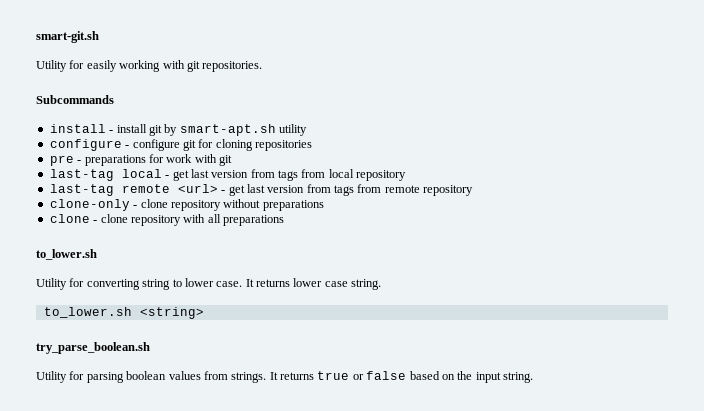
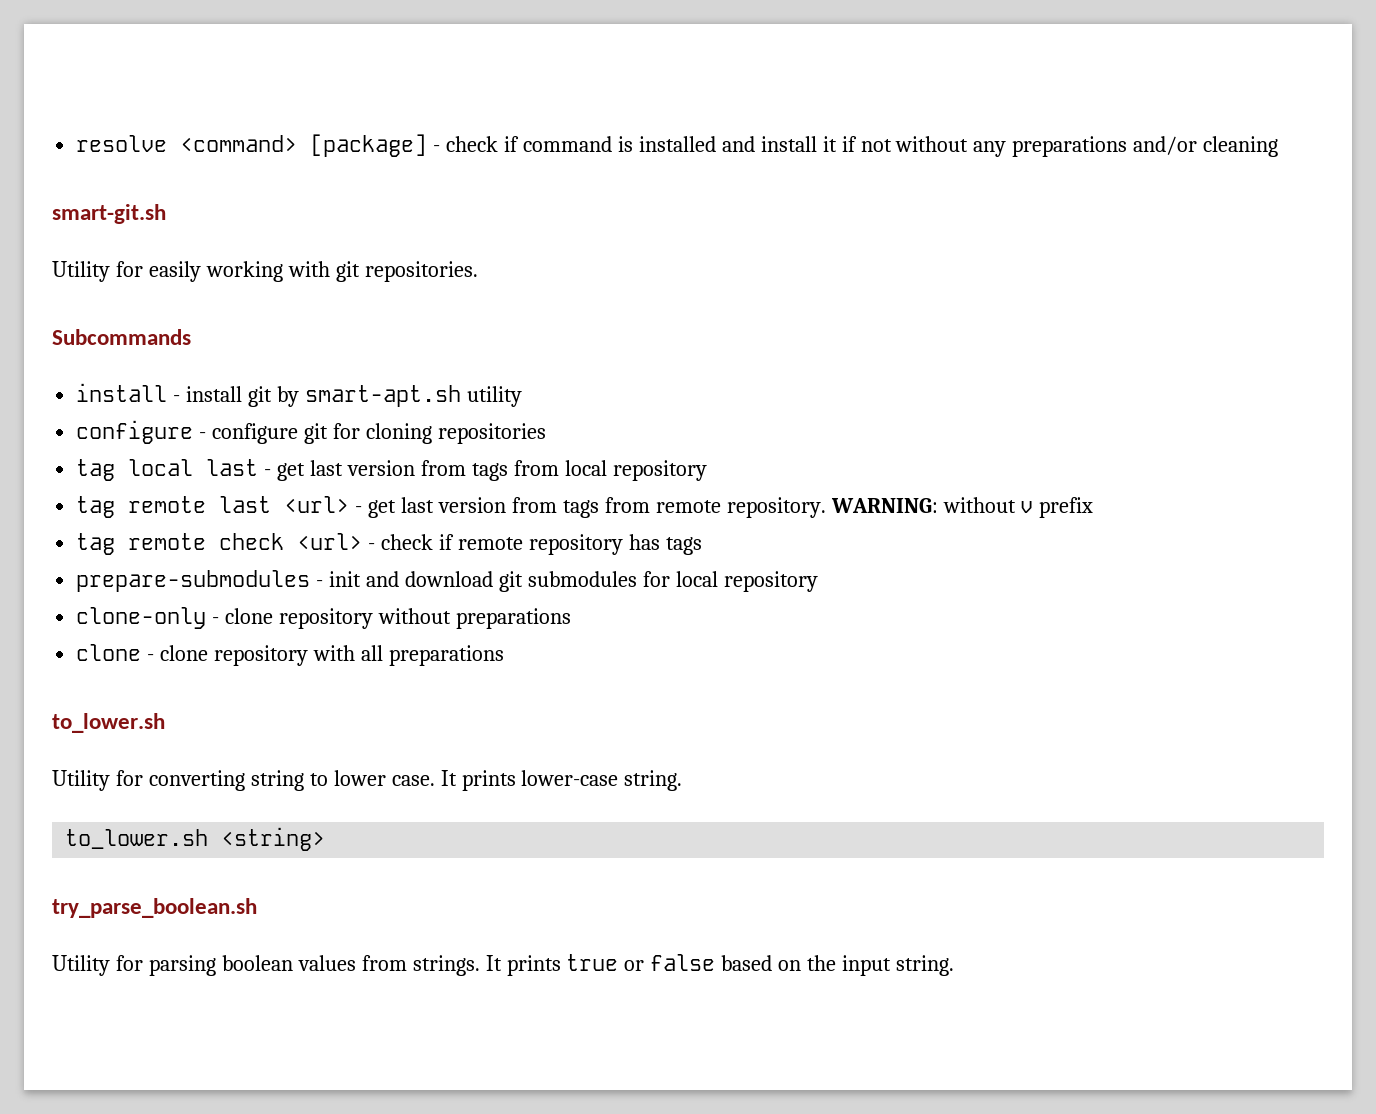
+ resolve <command> [package] - check if command is installed and install it if not without any preparations and/or cleaning
- pre - preparations for work with git
- last-tag local - get last version from tags from local repository
+ tag local last - get last version from tags from local repository
- last-tag remote <url> - get last version from tags from remote repository
+ tag remote last <url> - get last version from tags from remote repository. WARNING: without v prefix
+ tag remote check <url> - check if remote repository has tags
+ prepare-submodules - init and download git submodules for local repository
- It returns lower case string.
+ It prints lower-case string.
- It returns true or false based on the input string.
+ It prints true or false based on the input string.

